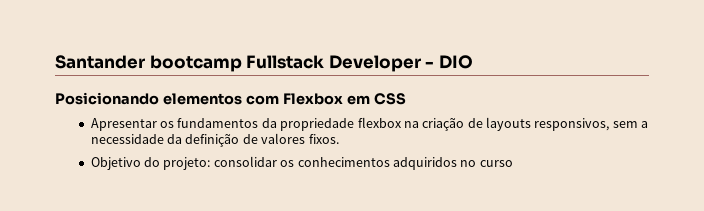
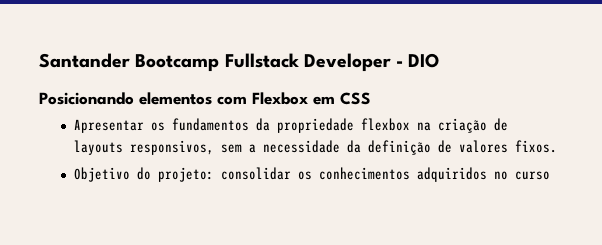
- Santander bootcamp Fullstack Developer - DIO
+ Santander Bootcamp Fullstack Developer - DIO

